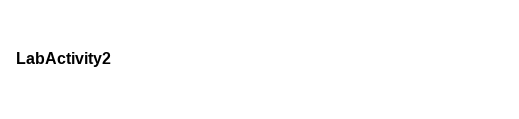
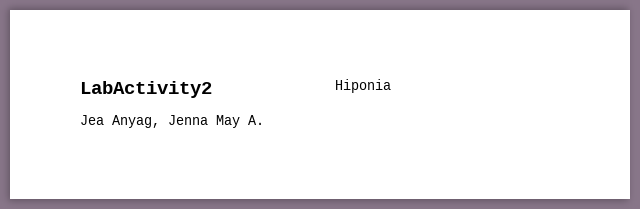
+ Jea Anyag, Jenna May A. Hiponia

